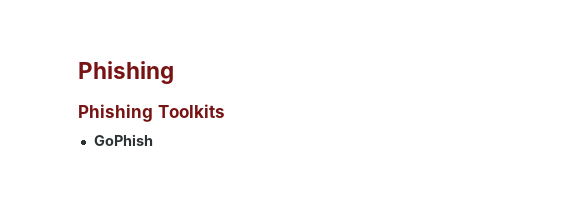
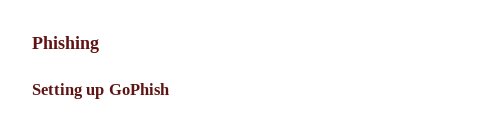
- Phishing Toolkits
- GoPhish
+ Setting up GoPhish

